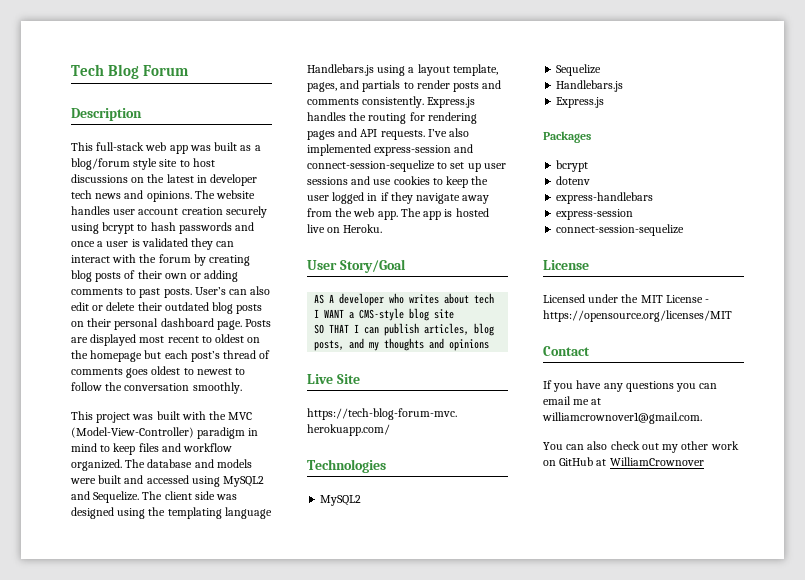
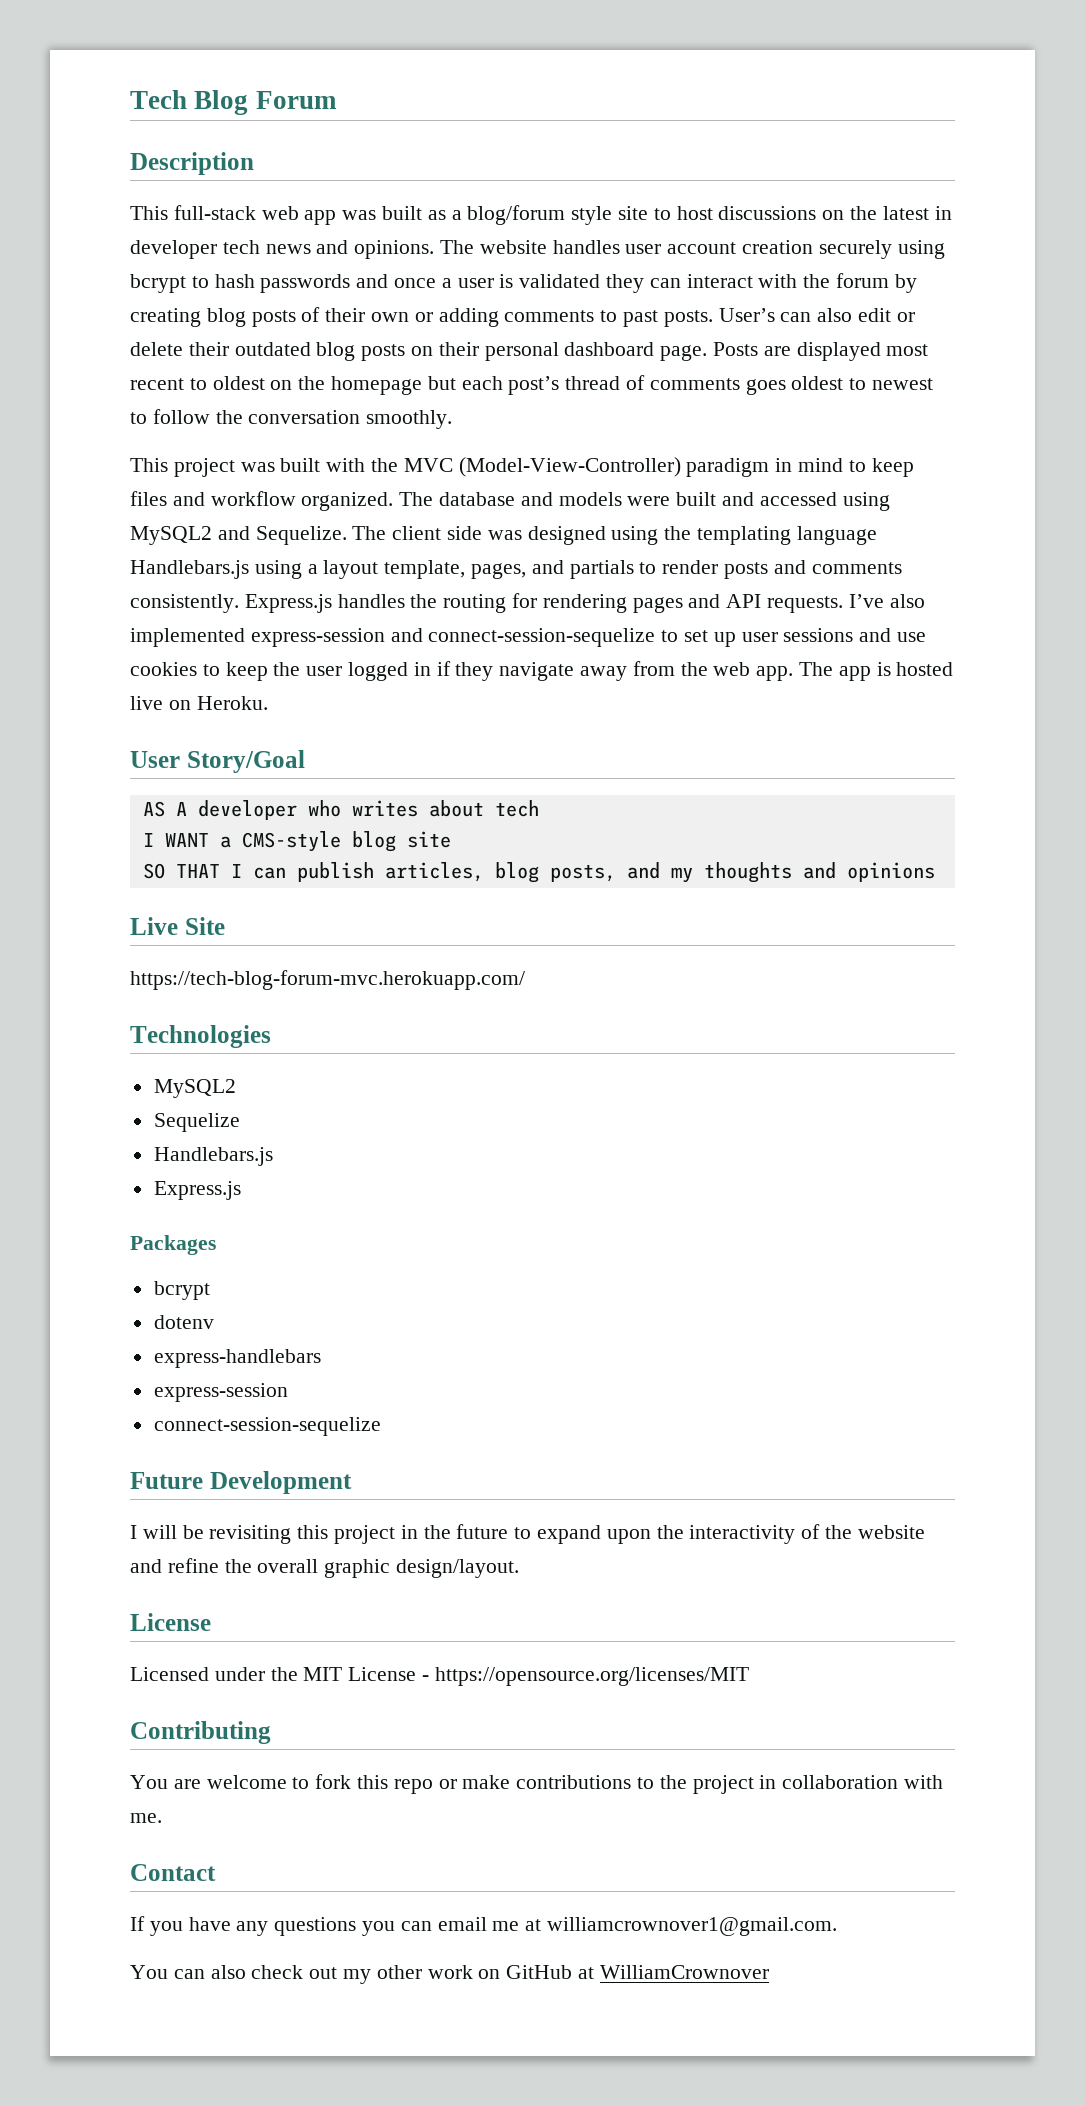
+ Future Development
+ I will be revisiting this project in the future to expand upon the interactivity of the website and refine the overall graphic design/layout.
+ Contributing
+ You are welcome to fork this repo or make contributions to the project in collaboration with me.

